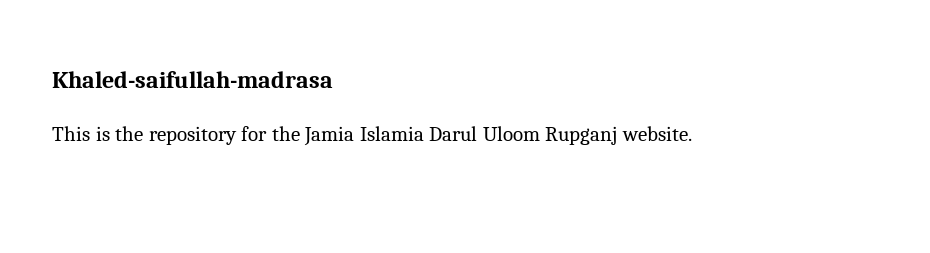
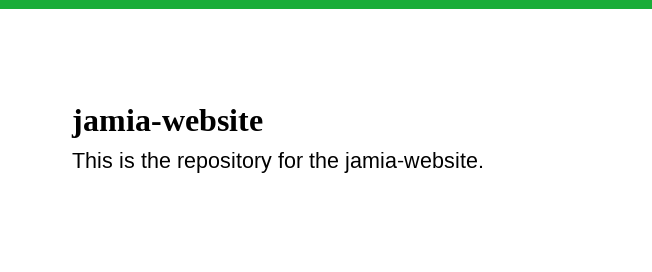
- Khaled-saifullah-madrasa
+ jamia-website
- This is the repository for the Jamia Islamia Darul Uloom Rupganj website.
+ This is the repository for the jamia-website.

